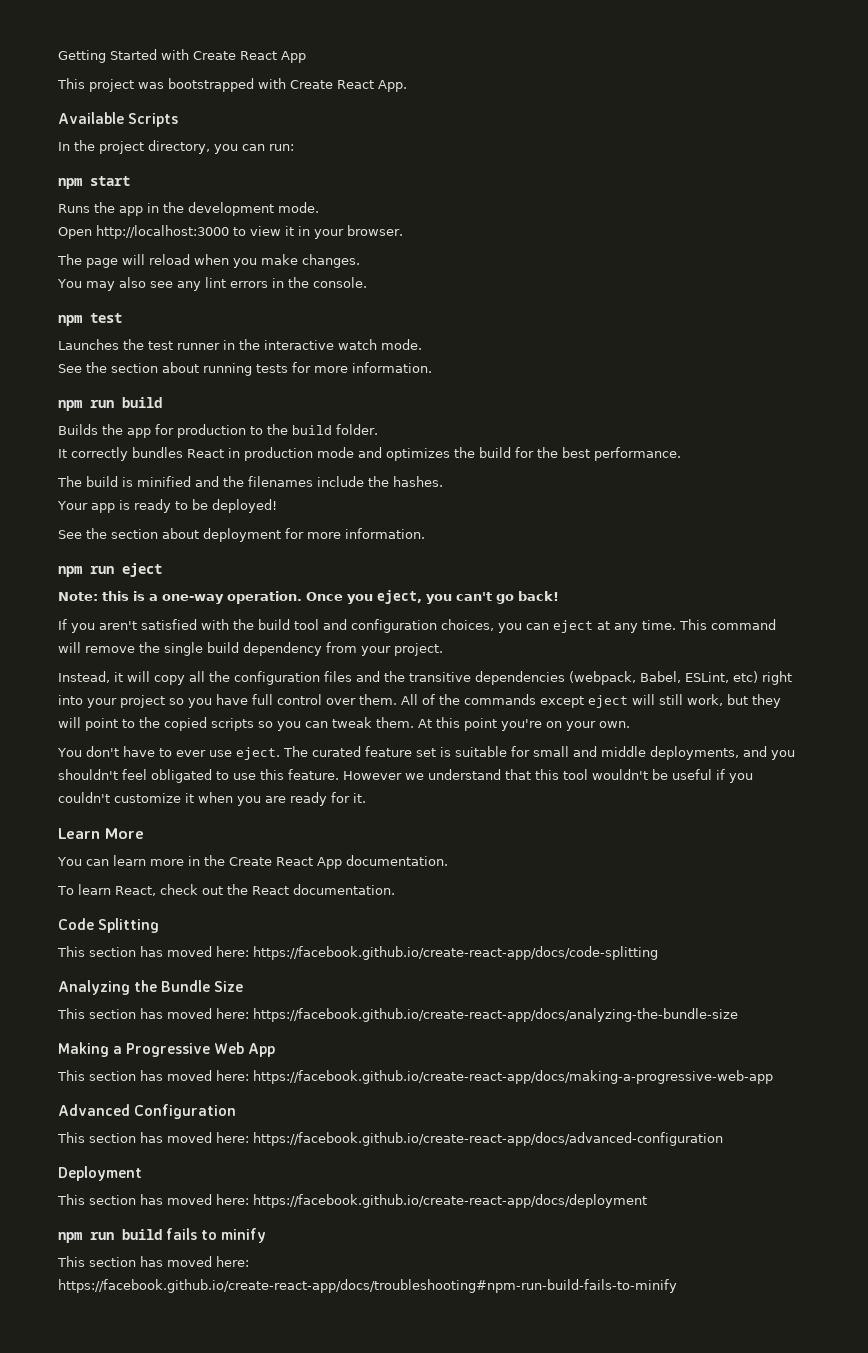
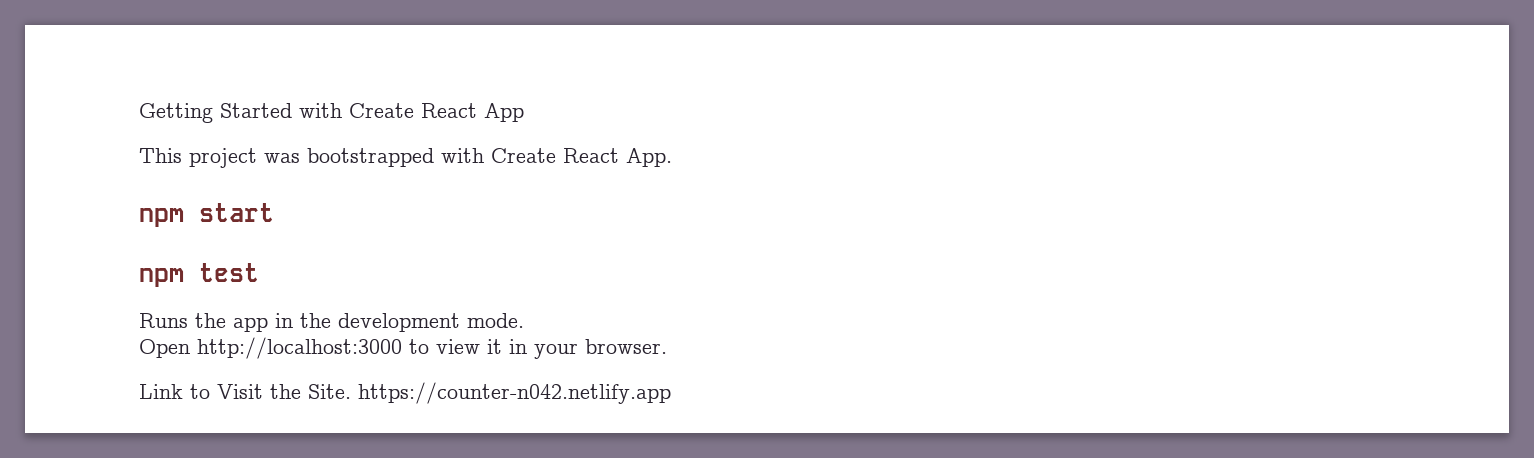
- Available Scripts
- In the project directory, you can run:
  npm start
+ npm test
- The page will reload when you make changes.
- You may also see any lint errors in the console.
- npm test
- Launches the test runner in the interactive watch mode.
- See the section about running tests for more information.
- npm run build
- Builds the app for production to the build folder.
- It correctly bundles React in production mode and optimizes the build for the best performance.
- The build is minified and the filenames include the hashes.
- Your app is ready to be deployed!
- See the section about deployment for more information.
- npm run eject
- Note: this is a one-way operation. Once you eject, you can't go back!
- If you aren't satisfied with the build tool and configuration choices, you can eject at any time. This command will remove the single build dependency from your project.
- Instead, it will copy all the configuration files and the transitive dependencies (webpack, Babel, ESLint, etc) right into your project so you have full control over them. All of the commands except eject will still work, but they will point to the copied scripts so you can tweak them. At this point you're on your own.
- You don't have to ever use eject. The curated feature set is suitable for small and middle deployments, and you shouldn't feel obligated to use this feature. However we understand that this tool wouldn't be useful if you couldn't customize it when you are ready for it.
- Learn More
- You can learn more in the Create React App documentation.
- To learn React, check out the React documentation.
- Code Splitting
- This section has moved here: https://facebook.github.io/create-react-app/docs/code-splitting
- Analyzing the Bundle Size
- This section has moved here: https://facebook.github.io/create-react-app/docs/analyzing-the-bundle-size
- Making a Progressive Web App
- This section has moved here: https://facebook.github.io/create-react-app/docs/making-a-progressive-web-app
- Advanced Configuration
- This section has moved here: https://facebook.github.io/create-react-app/docs/advanced-configuration
- Deployment
- This section has moved here: https://facebook.github.io/create-react-app/docs/deployment
- npm run build fails to minify
- This section has moved here: https://facebook.github.io/create-react-app/docs/troubleshooting#npm-run-build-fails-to-minify
+ Link to Visit the Site. https://counter-n042.netlify.app

